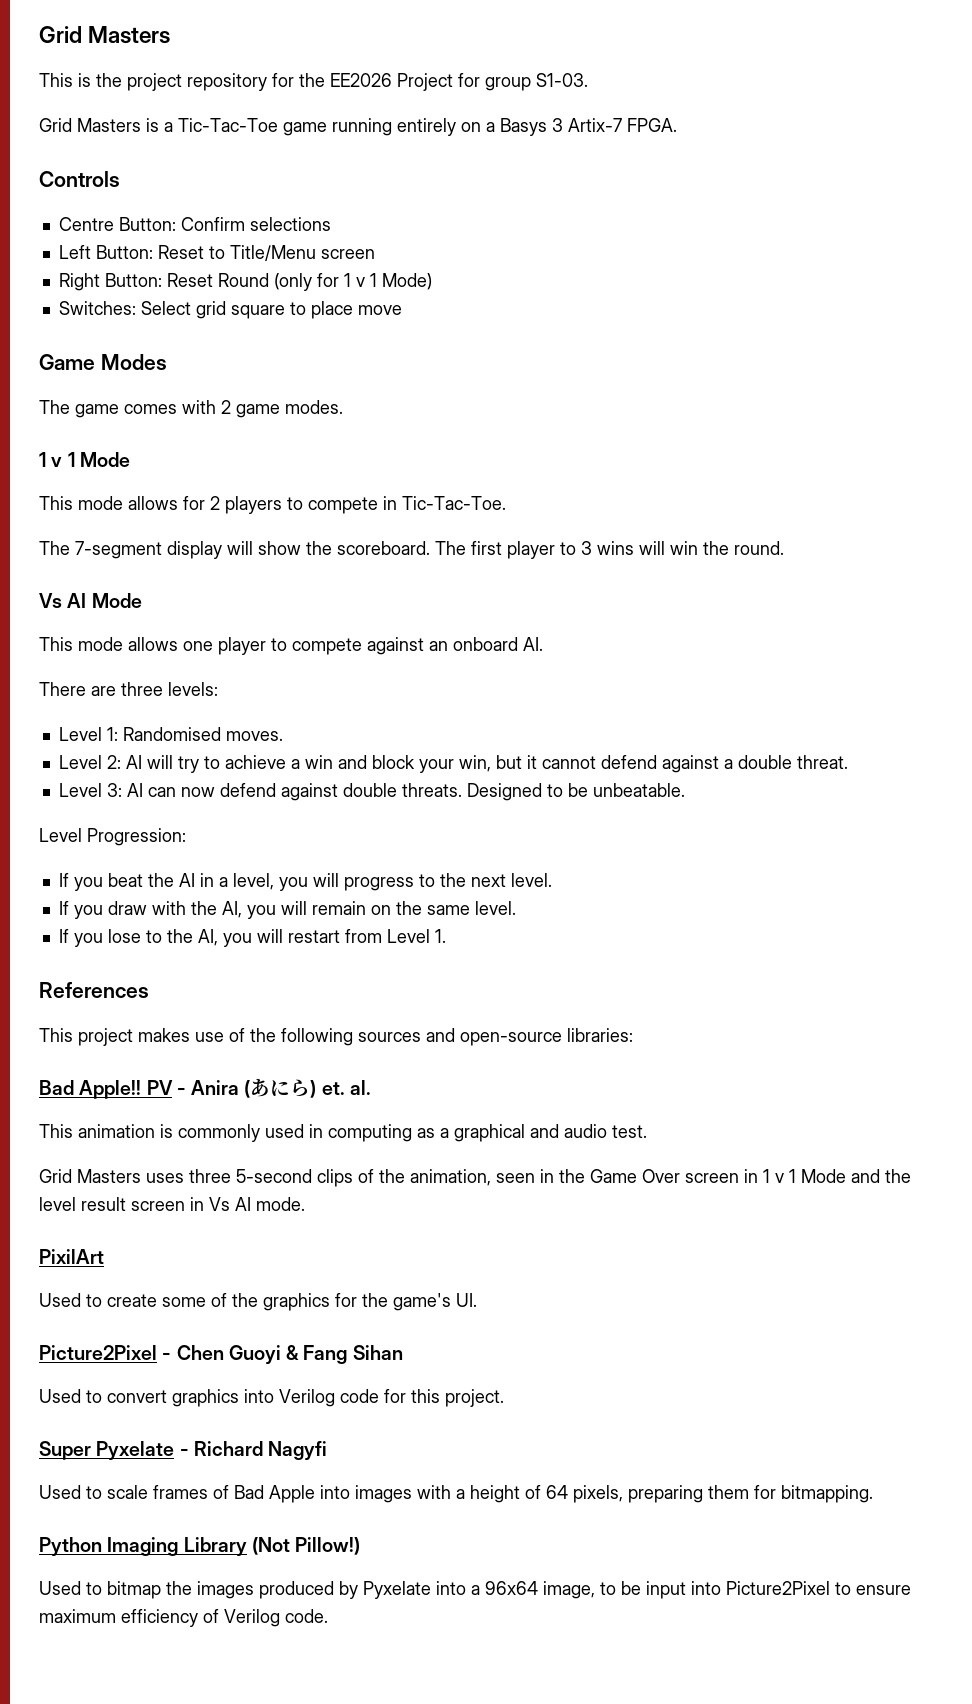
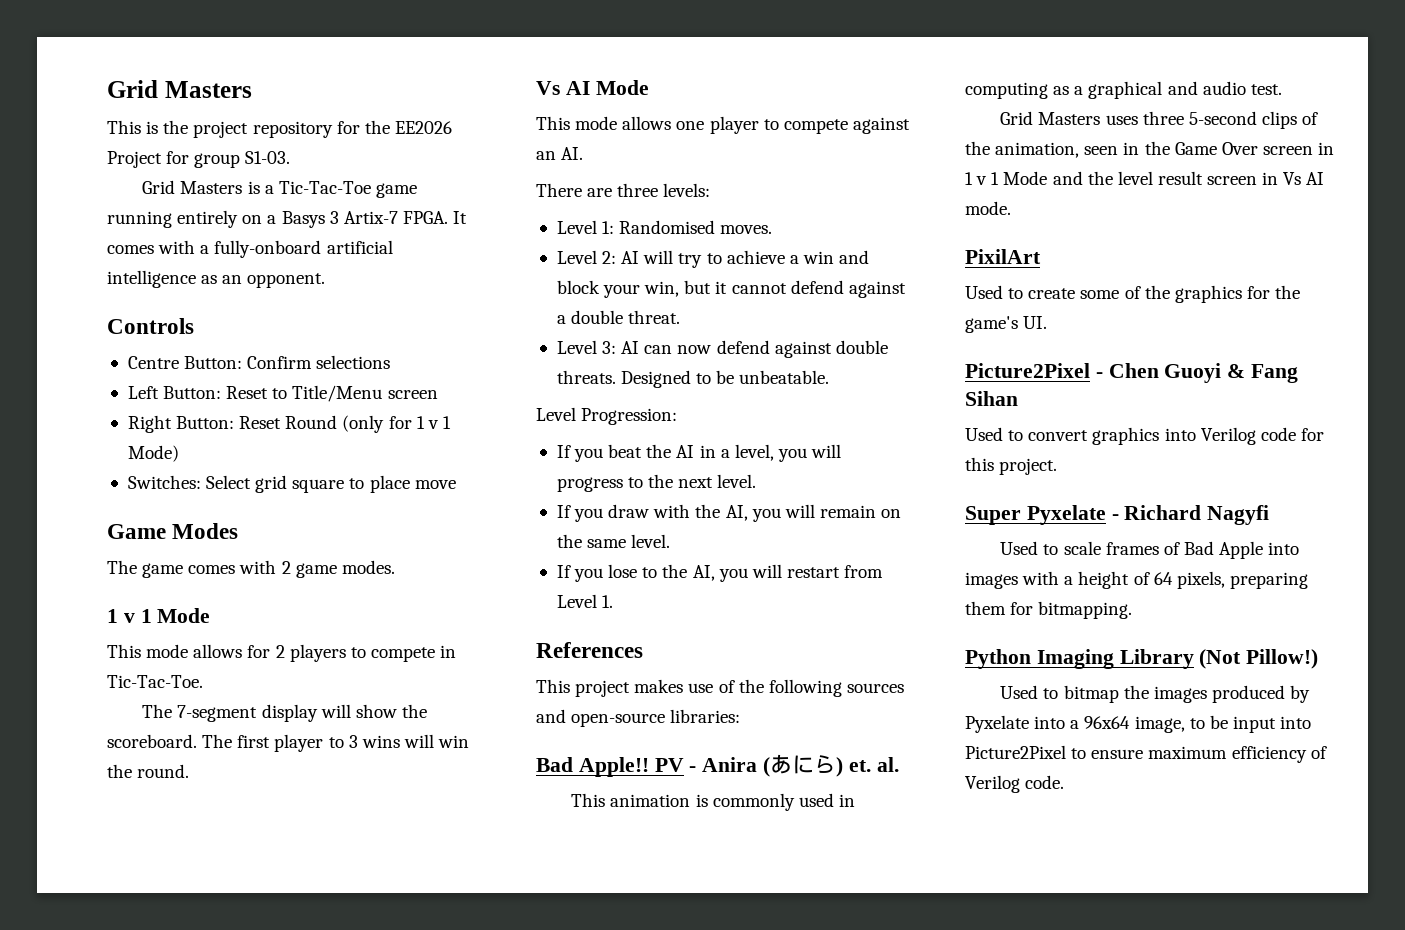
+ It comes with a fully-onboard artificial intelligence as an opponent.
- This mode allows one player to compete against an onboard AI.
+ This mode allows one player to compete against an AI.

